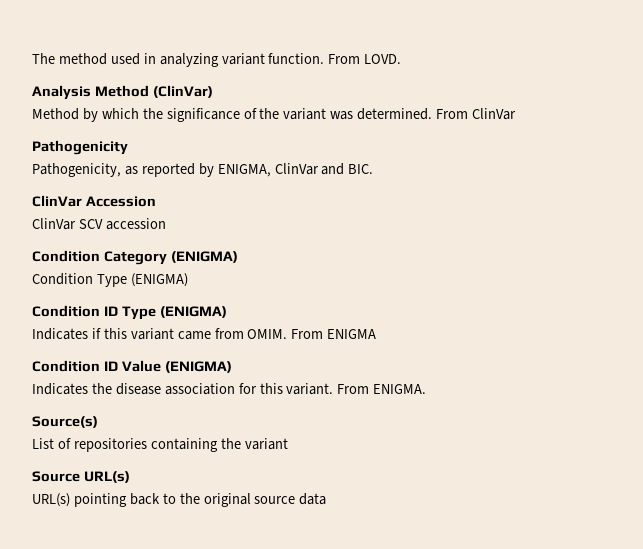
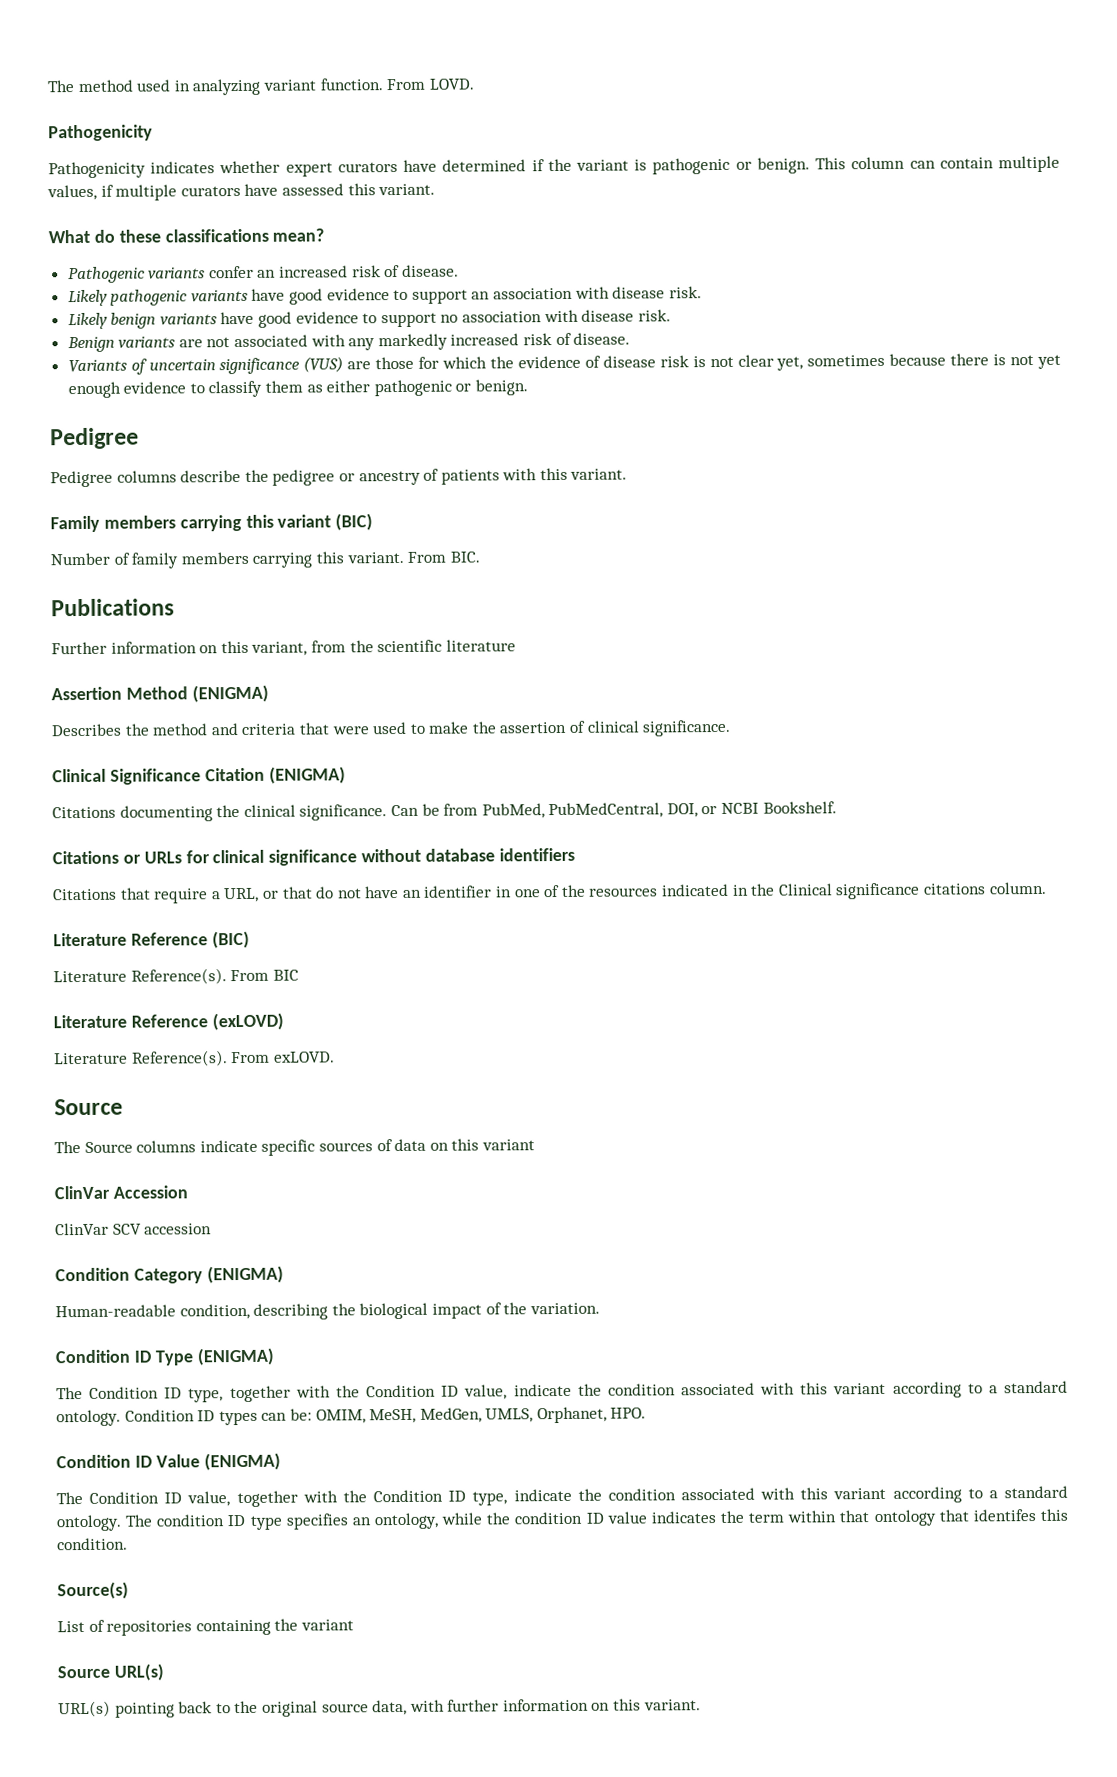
  From LOVD.
- Analysis Method (ClinVar)
- Method by which the significance of the variant was determined. From ClinVar
  Pathogenicity
- Pathogenicity, as reported by ENIGMA, ClinVar and BIC.
+ Pathogenicity indicates whether expert curators have determined if the variant is pathogenic or benign. This column can contain multiple values, if multiple curators have assessed this variant.
+ What do these classifications mean?
+ Pathogenic variants confer an increased risk of disease.
+ Likely pathogenic variants have good evidence to support an association with disease risk.
+ Likely benign variants have good evidence to support no association with disease risk.
+ Benign variants are not associated with any markedly increased risk of disease.
+ Variants of uncertain significance (VUS) are those for which the evidence of disease risk is not clear yet, sometimes because there is not yet enough evidence to classify them as either pathogenic or benign.
+ Pedigree
+ Pedigree columns describe the pedigree or ancestry of patients with this variant.
+ Family members carrying this variant (BIC)
+ Number of family members carrying this variant. From BIC.
+ Publications
+ Further information on this variant, from the scientific literature
+ Assertion Method (ENIGMA)
+ Describes the method and criteria that were used to make the assertion of clinical significance.
+ Clinical Significance Citation (ENIGMA)
+ Citations documenting the clinical significance. Can be from PubMed, PubMedCentral, DOI, or NCBI Bookshelf.
+ Citations or URLs for clinical significance without database identifiers
+ Citations that require a URL, or that do not have an identifier in one of the resources indicated in the Clinical significance citations column.
+ Literature Reference (BIC)
+ Literature Reference(s). From BIC
+ Literature Reference (exLOVD)
+ Literature Reference(s). From exLOVD.
+ Source
+ The Source columns indicate specific sources of data on this variant
- Condition Type (ENIGMA)
+ Human-readable condition, describing the biological impact of the variation.
  Condition ID Type (ENIGMA)
- Indicates if this variant came from OMIM. From ENIGMA
+ The Condition ID type, together with the Condition ID value, indicate the condition associated with this variant according to a standard ontology. Condition ID types can be: OMIM, MeSH, MedGen, UMLS, Orphanet, HPO.
  Condition ID Value (ENIGMA)
- Indicates the disease association for this variant. From ENIGMA.
+ The Condition ID value, together with the Condition ID type, indicate the condition associated with this variant according to a standard ontology. The condition ID type specifies an ontology, while the condition ID value indicates the term within that ontology that identifes this condition.
- URL(s) pointing back to the original source data
+ URL(s) pointing back to the original source data, with further information on this variant.

